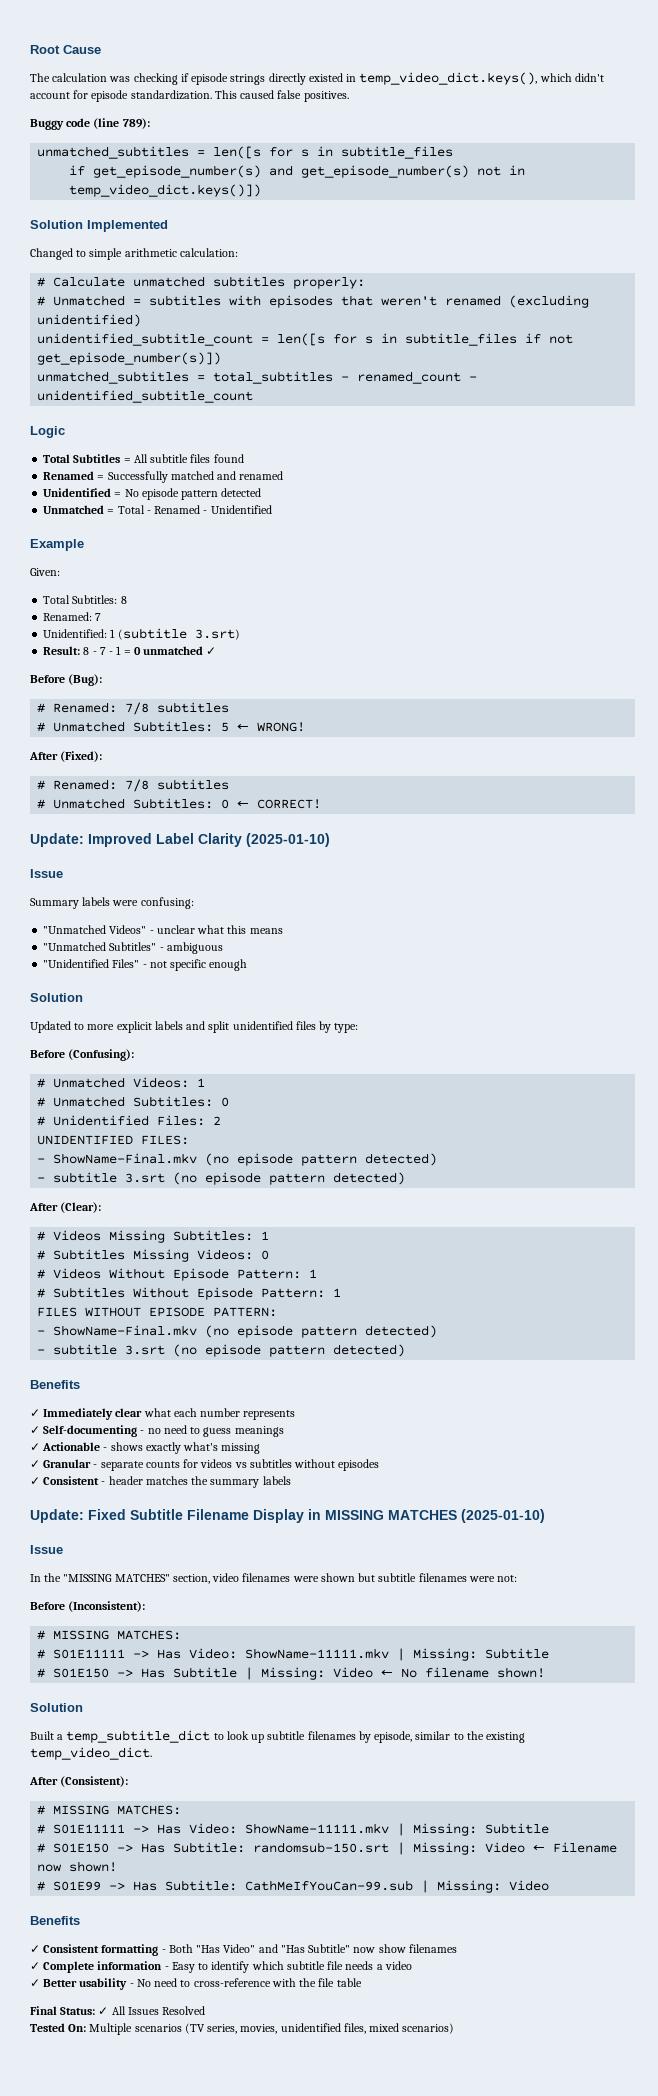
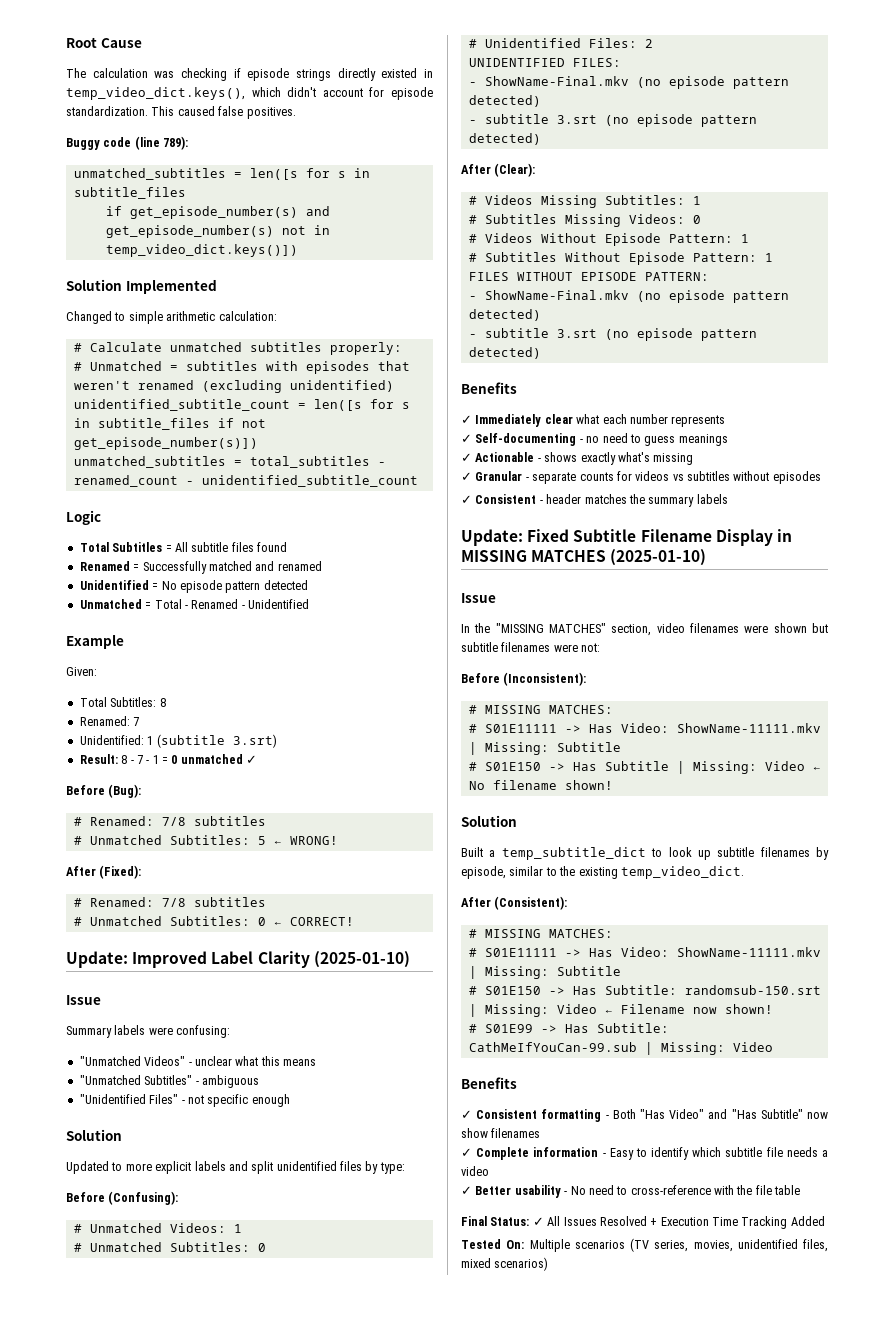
- Final Status: ✓ All Issues Resolved
+ Final Status: ✓ All Issues Resolved + Execution Time Tracking Added

